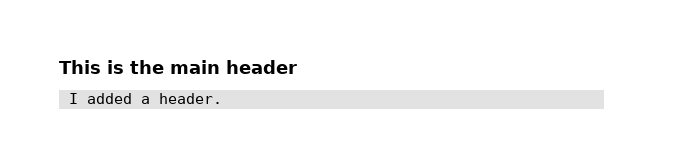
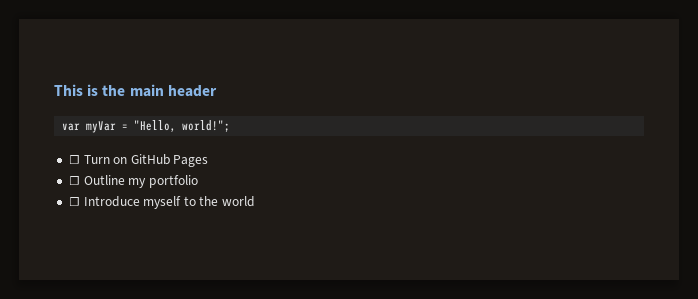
- I added a header.
+ var myVar = "Hello, world!";
+ ☐ Turn on GitHub Pages
+ ☐ Outline my portfolio
+ ☐ Introduce myself to the world

